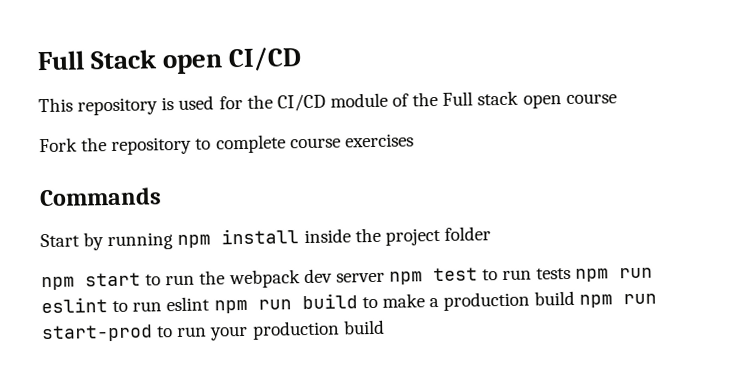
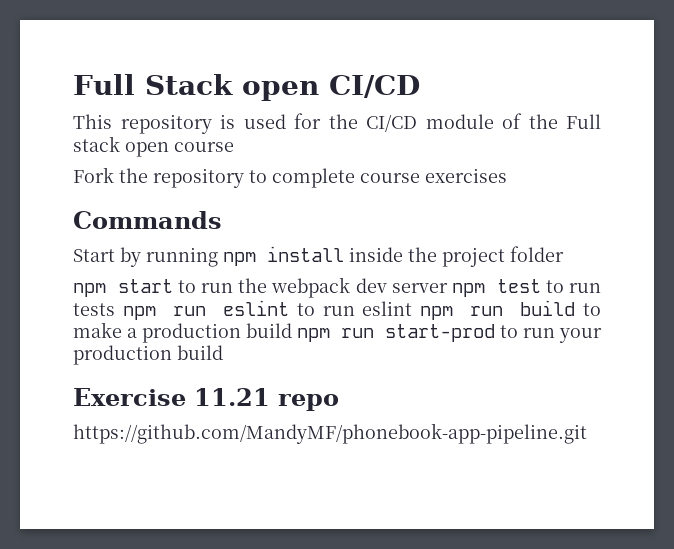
+ Exercise 11.21 repo
+ https://github.com/MandyMF/phonebook-app-pipeline.git

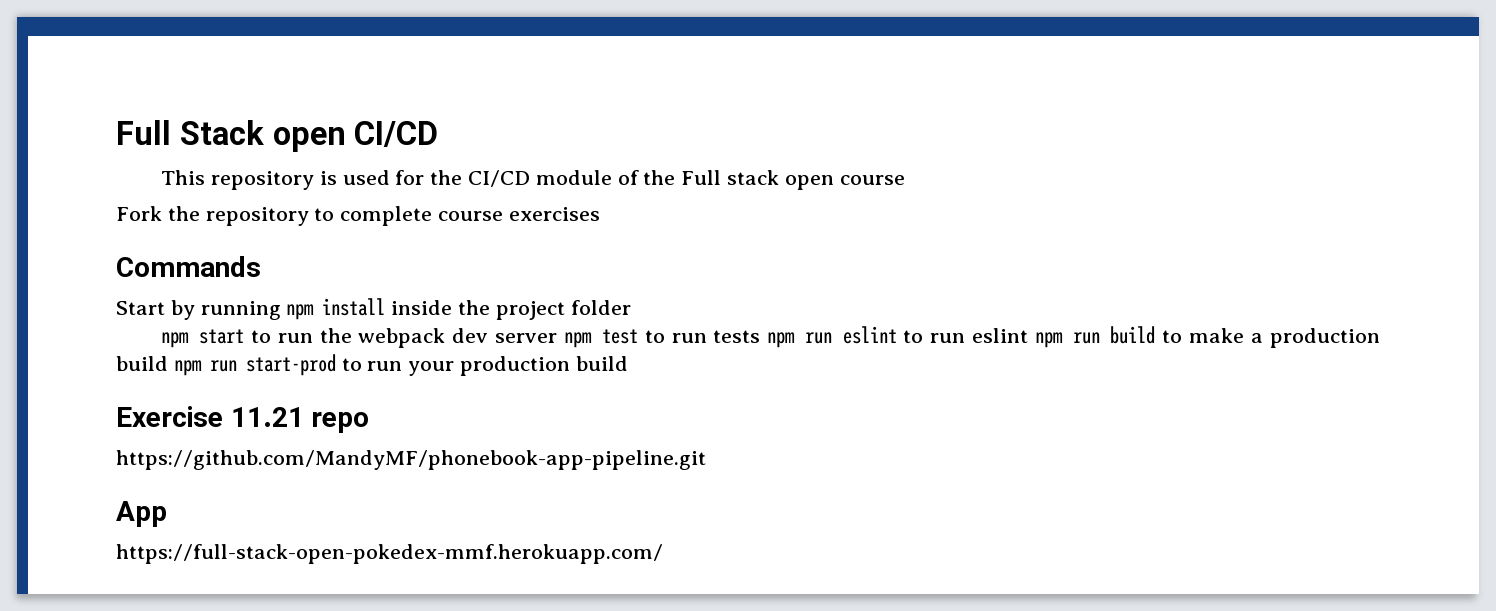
+ App
+ https://full-stack-open-pokedex-mmf.herokuapp.com/

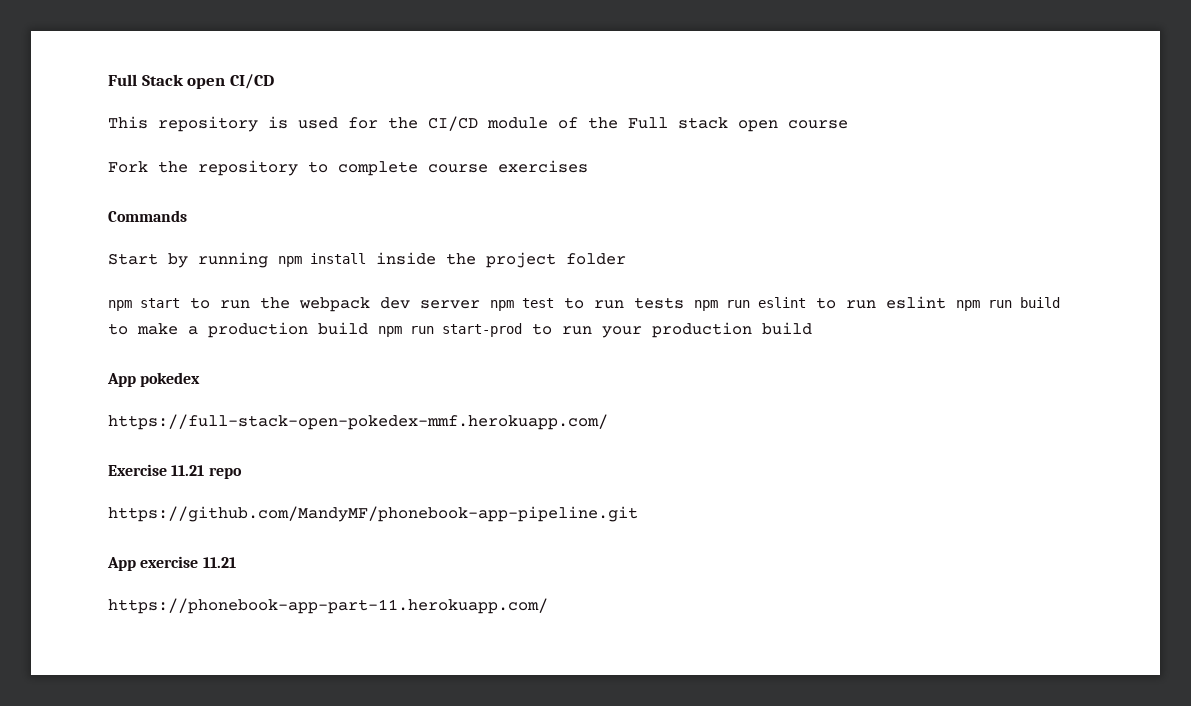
+ App pokedex
+ https://full-stack-open-pokedex-mmf.herokuapp.com/
- App
- https://full-stack-open-pokedex-mmf.herokuapp.com/
+ App exercise 11.21
+ https://phonebook-app-part-11.herokuapp.com/

